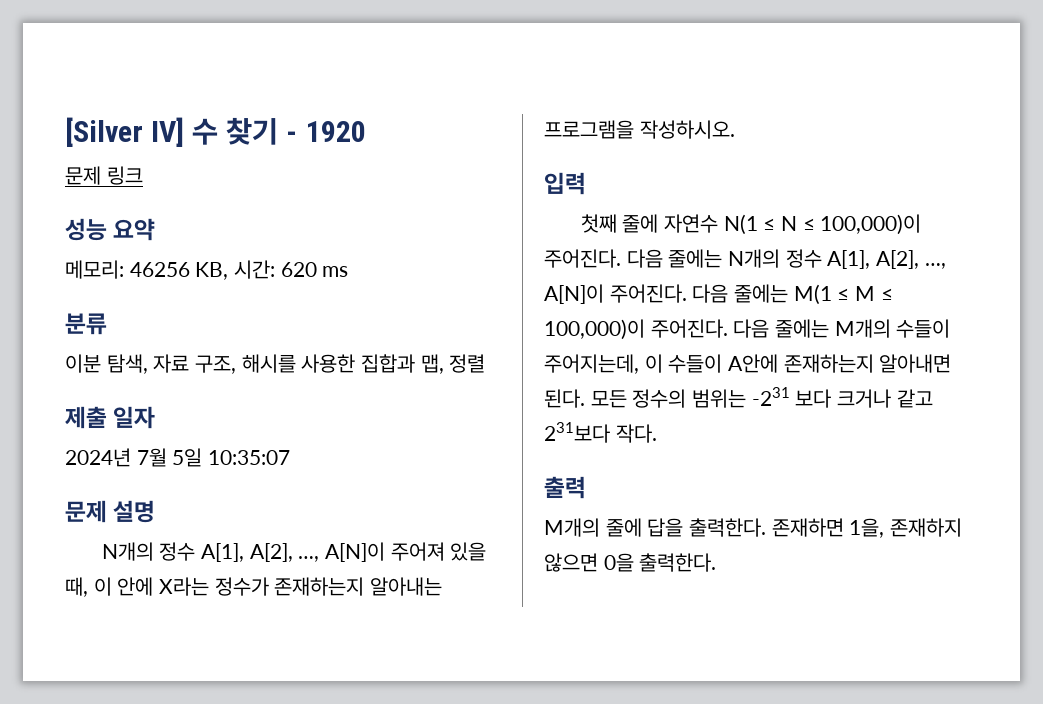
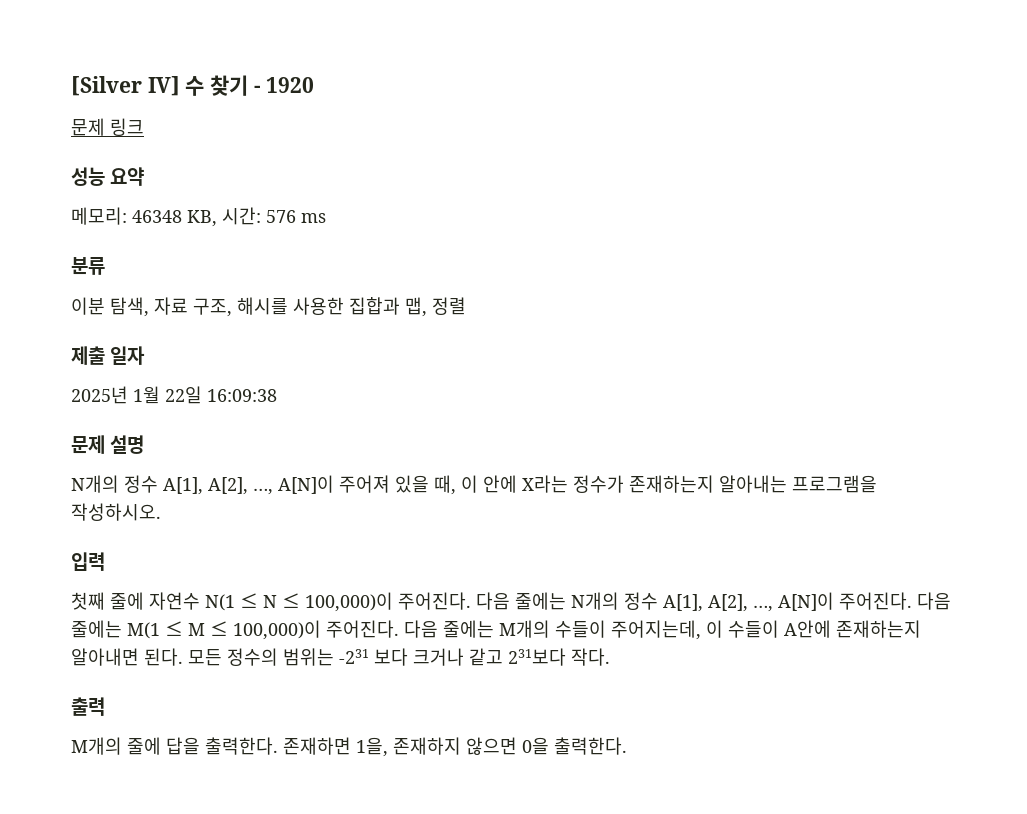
- 메모리: 46256 KB, 시간: 620 ms
+ 메모리: 46348 KB, 시간: 576 ms
- 2024년 7월 5일 10:35:07
+ 2025년 1월 22일 16:09:38

